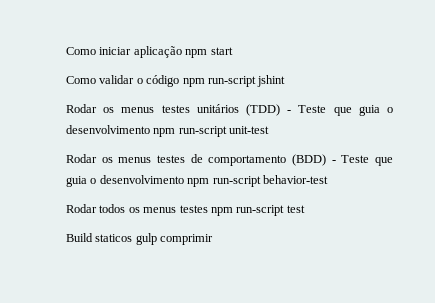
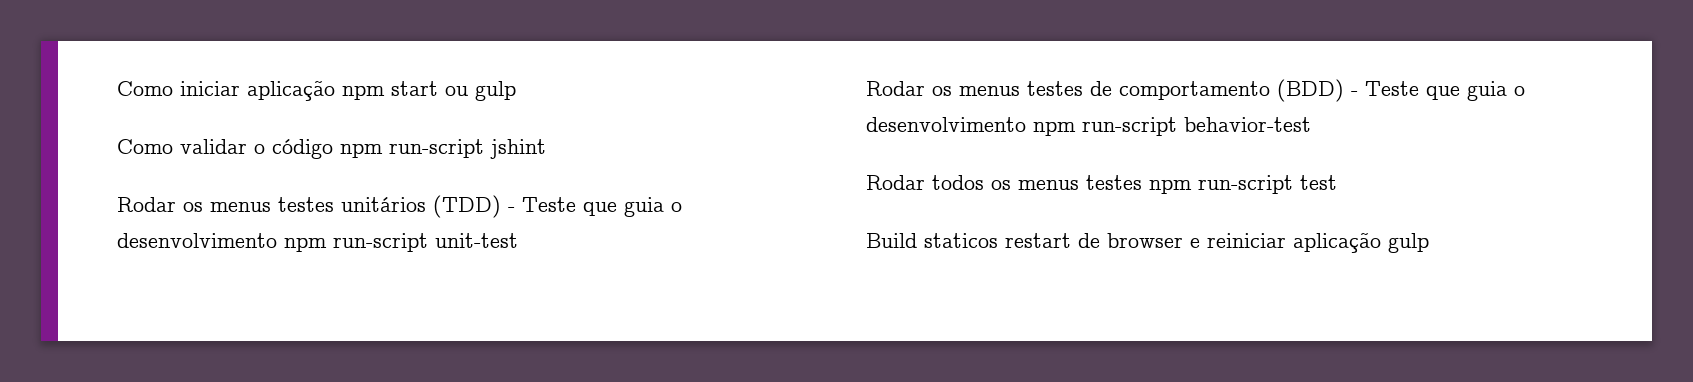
- Como iniciar aplicação npm start
+ Como iniciar aplicação npm start ou gulp
- Build staticos gulp comprimir
+ Build staticos restart de browser e reiniciar aplicação gulp

